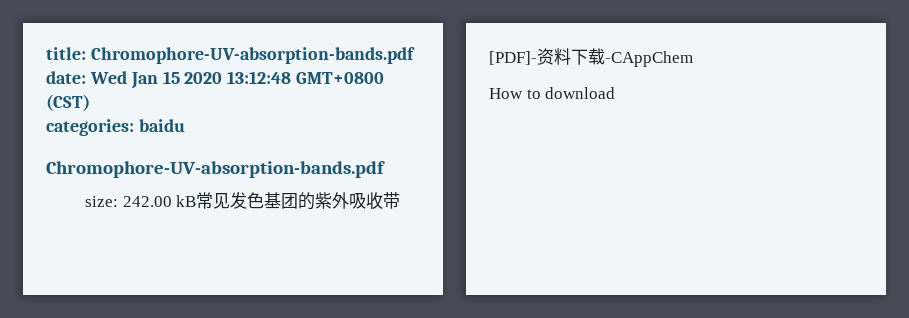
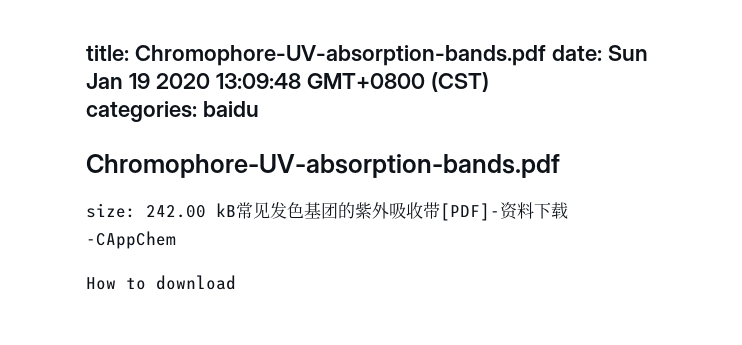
- title: Chromophore-UV-absorption-bands.pdf date: Wed Jan 15 2020 13:12:48 GMT+0800 (CST)
+ title: Chromophore-UV-absorption-bands.pdf date: Sun Jan 19 2020 13:09:48 GMT+0800 (CST)

